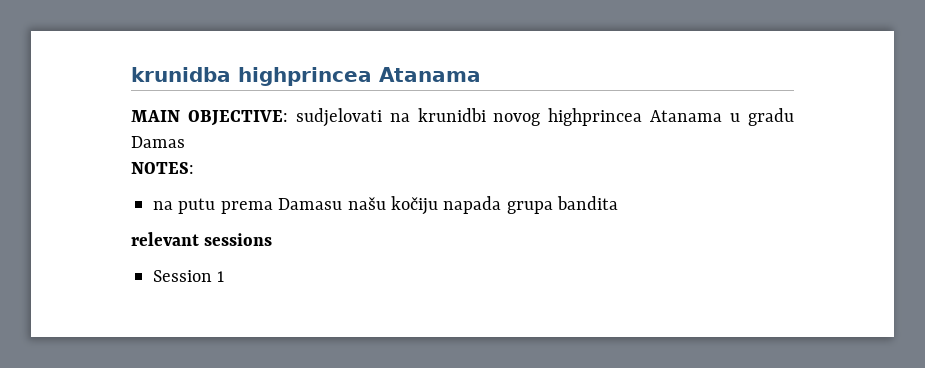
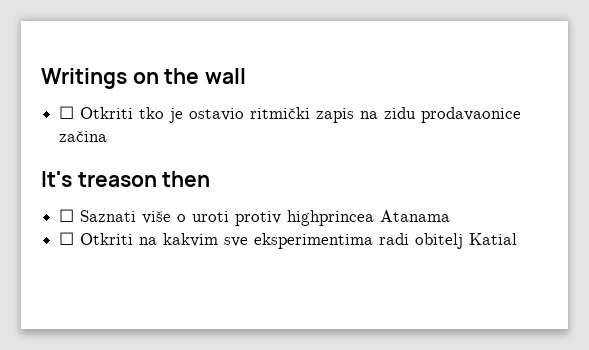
- krunidba highprincea Atanama
- MAIN OBJECTIVE: sudjelovati na krunidbi novog highprincea Atanama u gradu Damas
- NOTES:
- na putu prema Damasu našu kočiju napada grupa bandita
- relevant sessions
- Session 1
+ Writings on the wall
+ ☐ Otkriti tko je ostavio ritmički zapis na zidu prodavaonice začina
+ It's treason then
+ ☐ Saznati više o uroti protiv highprincea Atanama
+ ☐ Otkriti na kakvim sve eksperimentima radi obitelj Katial

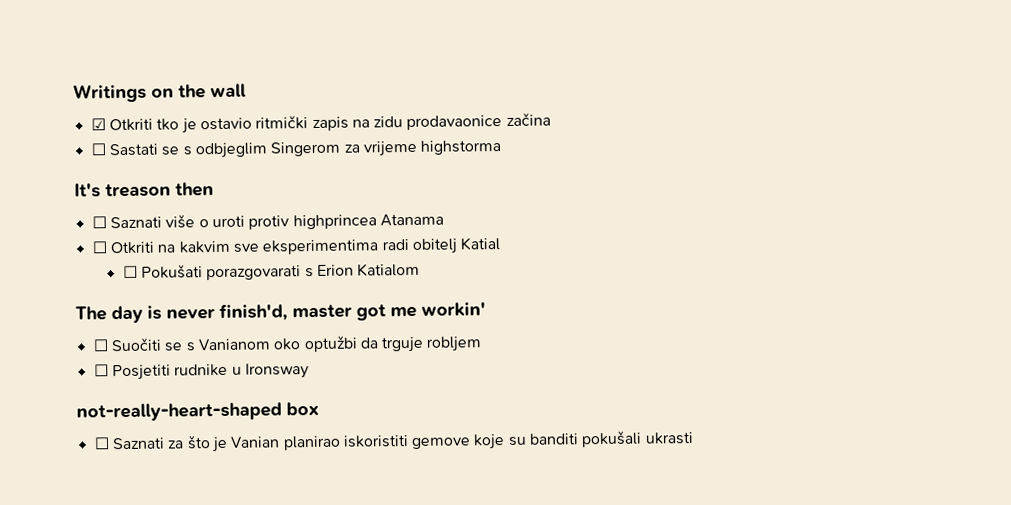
- ☐ Otkriti tko je ostavio ritmički zapis na zidu prodavaonice začina
+ ☑ Otkriti tko je ostavio ritmički zapis na zidu prodavaonice začina
+ ☐ Sastati se s odbjeglim Singerom za vrijeme highstorma
+ ☐ Pokušati porazgovarati s Erion Katialom
+ The day is never finish'd, master got me workin'
+ ☐ Suočiti se s Vanianom oko optužbi da trguje robljem
+ ☐ Posjetiti rudnike u Ironsway
+ not-really-heart-shaped box
+ ☐ Saznati za što je Vanian planirao iskoristiti gemove koje su banditi pokušali ukrasti

